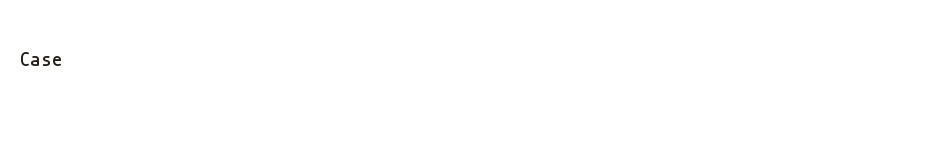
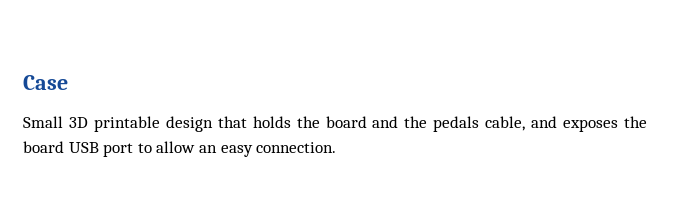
+ Small 3D printable design that holds the board and the pedals cable, and exposes the board USB port to allow an easy connection.

